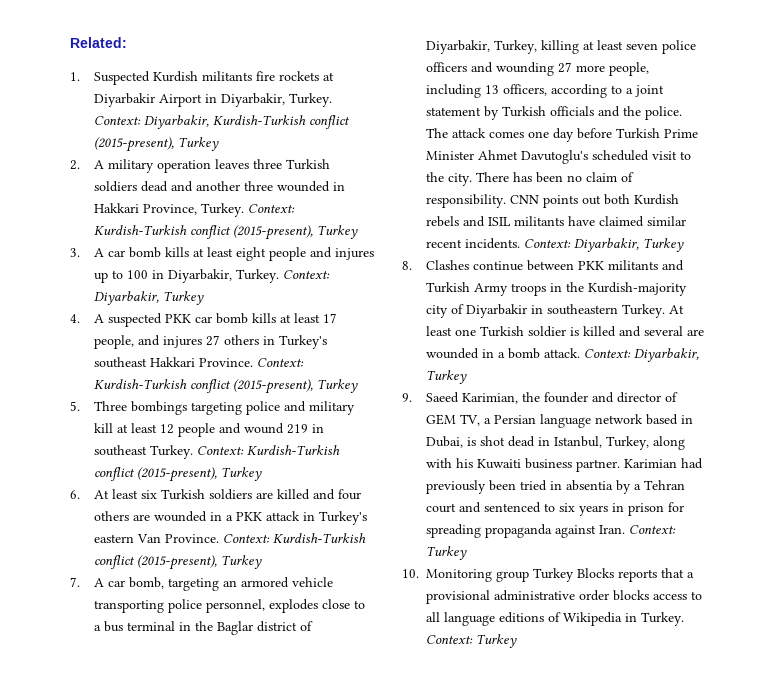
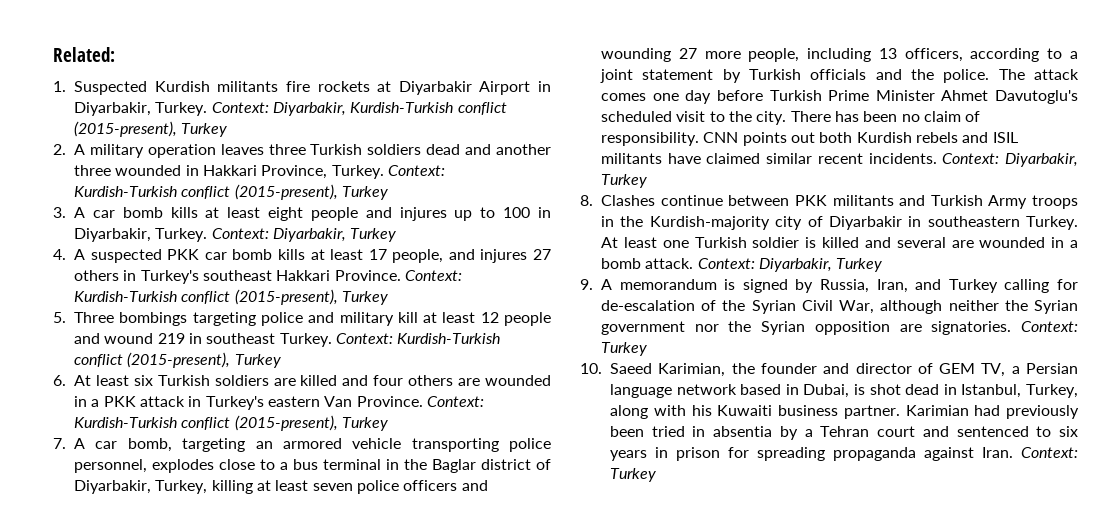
- 9. Saeed Karimian, the founder and director of GEM TV, a Persian language network based in Dubai, is shot dead in Istanbul, Turkey, along with his Kuwaiti business partner.
+ 9. A memorandum is signed by Russia, Iran, and Turkey calling for de-escalation of the Syrian Civil War, although neither the Syrian government nor the Syrian opposition are signatories. Context: Turkey
+ 10. Saeed Karimian, the founder and director of GEM TV, a Persian language network based in Dubai, is shot dead in Istanbul, Turkey, along with his Kuwaiti business partner.
- 10. Monitoring group Turkey Blocks reports that a provisional administrative order blocks access to all language editions of Wikipedia in Turkey. Context: Turkey

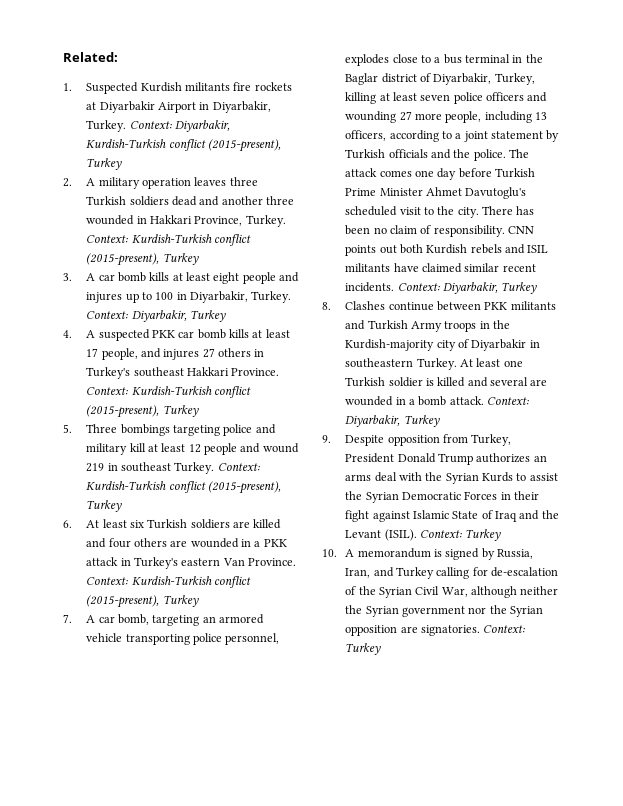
- 9. A memorandum is signed by Russia, Iran, and Turkey calling for de-escalation of the Syrian Civil War, although neither the Syrian government nor the Syrian opposition are signatories.
+ 9. Despite opposition from Turkey, President Donald Trump authorizes an arms deal with the Syrian Kurds to assist the Syrian Democratic Forces in their fight against Islamic State of Iraq and the Levant (ISIL). Context: Turkey
+ 10. A memorandum is signed by Russia, Iran, and Turkey calling for de-escalation of the Syrian Civil War, although neither the Syrian government nor the Syrian opposition are signatories.
- 10. Saeed Karimian, the founder and director of GEM TV, a Persian language network based in Dubai, is shot dead in Istanbul, Turkey, along with his Kuwaiti business partner. Karimian had previously been tried in absentia by a Tehran court and sentenced to six years in prison for spreading propaganda against Iran. Context: Turkey

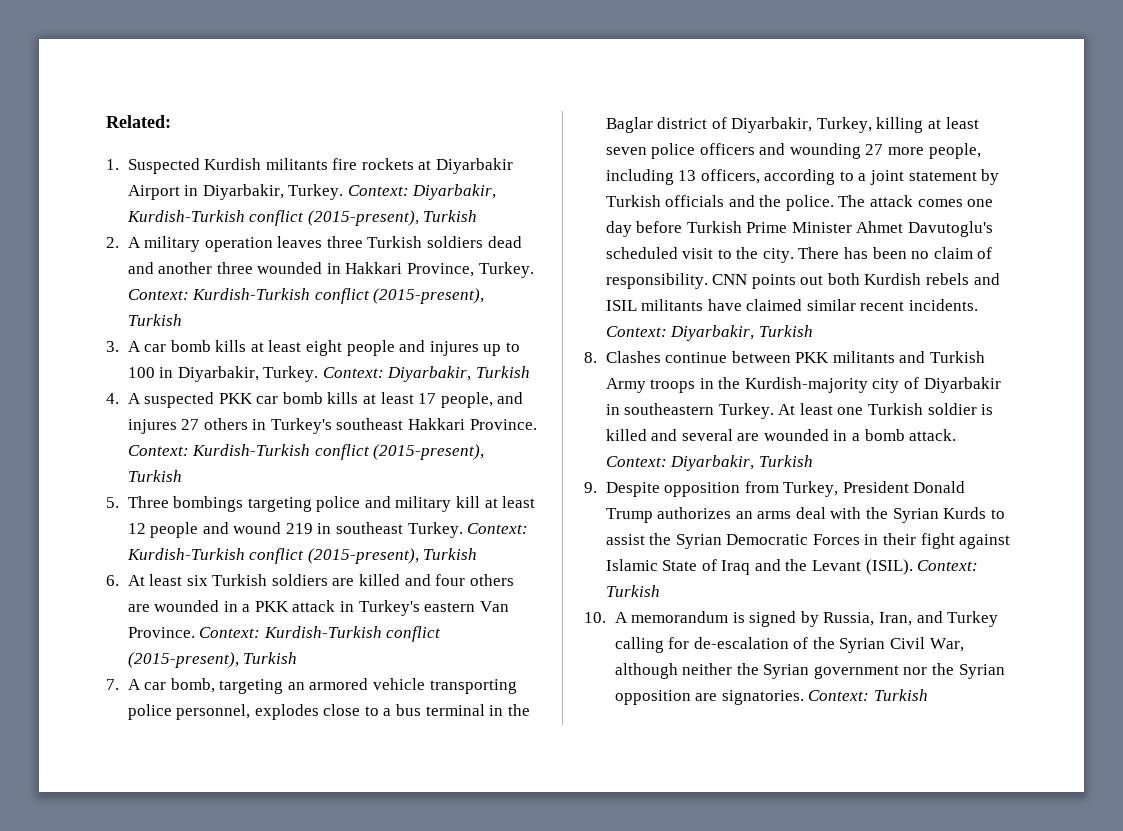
- Context: Diyarbakir, Kurdish-Turkish conflict (2015-present), Turkey
+ Context: Diyarbakir, Kurdish-Turkish conflict (2015-present), Turkish
- 2. A military operation leaves three Turkish soldiers dead and another three wounded in Hakkari Province, Turkey. Context: Kurdish-Turkish conflict (2015-present), Turkey
+ 2. A military operation leaves three Turkish soldiers dead and another three wounded in Hakkari Province, Turkey. Context: Kurdish-Turkish conflict (2015-present), Turkish
- 3. A car bomb kills at least eight people and injures up to 100 in Diyarbakir, Turkey. Context: Diyarbakir, Turkey
+ 3. A car bomb kills at least eight people and injures up to 100 in Diyarbakir, Turkey. Context: Diyarbakir, Turkish
- 4. A suspected PKK car bomb kills at least 17 people, and injures 27 others in Turkey's southeast Hakkari Province. Context: Kurdish-Turkish conflict (2015-present), Turkey
+ 4. A suspected PKK car bomb kills at least 17 people, and injures 27 others in Turkey's southeast Hakkari Province. Context: Kurdish-Turkish conflict (2015-present), Turkish
- 5. Three bombings targeting police and military kill at least 12 people and wound 219 in southeast Turkey. Context: Kurdish-Turkish conflict (2015-present), Turkey
+ 5. Three bombings targeting police and military kill at least 12 people and wound 219 in southeast Turkey. Context: Kurdish-Turkish conflict (2015-present), Turkish
- 6. At least six Turkish soldiers are killed and four others are wounded in a PKK attack in Turkey's eastern Van Province. Context: Kurdish-Turkish conflict (2015-present), Turkey
+ 6. At least six Turkish soldiers are killed and four others are wounded in a PKK attack in Turkey's eastern Van Province. Context: Kurdish-Turkish conflict (2015-present), Turkish
- CNN points out both Kurdish rebels and ISIL militants have claimed similar recent incidents. Context: Diyarbakir, Turkey
+ CNN points out both Kurdish rebels and ISIL militants have claimed similar recent incidents. Context: Diyarbakir, Turkish
- At least one Turkish soldier is killed and several are wounded in a bomb attack. Context: Diyarbakir, Turkey
+ At least one Turkish soldier is killed and several are wounded in a bomb attack. Context: Diyarbakir, Turkish
- 9. Despite opposition from Turkey, President Donald Trump authorizes an arms deal with the Syrian Kurds to assist the Syrian Democratic Forces in their fight against Islamic State of Iraq and the Levant (ISIL). Context: Turkey
+ 9. Despite opposition from Turkey, President Donald Trump authorizes an arms deal with the Syrian Kurds to assist the Syrian Democratic Forces in their fight against Islamic State of Iraq and the Levant (ISIL). Context: Turkish
- 10. A memorandum is signed by Russia, Iran, and Turkey calling for de-escalation of the Syrian Civil War, although neither the Syrian government nor the Syrian opposition are signatories. Context: Turkey
+ 10. A memorandum is signed by Russia, Iran, and Turkey calling for de-escalation of the Syrian Civil War, although neither the Syrian government nor the Syrian opposition are signatories. Context: Turkish

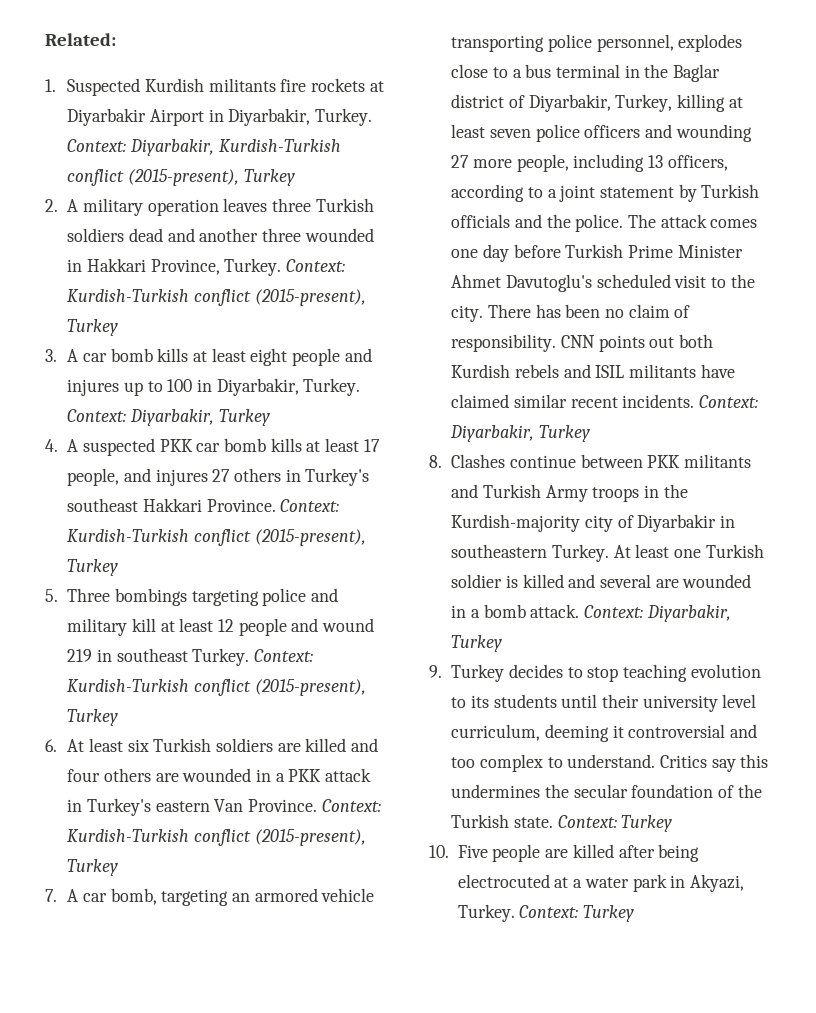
- Context: Diyarbakir, Kurdish-Turkish conflict (2015-present), Turkish
+ Context: Diyarbakir, Kurdish-Turkish conflict (2015-present), Turkey
- 2. A military operation leaves three Turkish soldiers dead and another three wounded in Hakkari Province, Turkey. Context: Kurdish-Turkish conflict (2015-present), Turkish
+ 2. A military operation leaves three Turkish soldiers dead and another three wounded in Hakkari Province, Turkey. Context: Kurdish-Turkish conflict (2015-present), Turkey
- 3. A car bomb kills at least eight people and injures up to 100 in Diyarbakir, Turkey. Context: Diyarbakir, Turkish
+ 3. A car bomb kills at least eight people and injures up to 100 in Diyarbakir, Turkey. Context: Diyarbakir, Turkey
- 4. A suspected PKK car bomb kills at least 17 people, and injures 27 others in Turkey's southeast Hakkari Province. Context: Kurdish-Turkish conflict (2015-present), Turkish
+ 4. A suspected PKK car bomb kills at least 17 people, and injures 27 others in Turkey's southeast Hakkari Province. Context: Kurdish-Turkish conflict (2015-present), Turkey
- 5. Three bombings targeting police and military kill at least 12 people and wound 219 in southeast Turkey. Context: Kurdish-Turkish conflict (2015-present), Turkish
+ 5. Three bombings targeting police and military kill at least 12 people and wound 219 in southeast Turkey. Context: Kurdish-Turkish conflict (2015-present), Turkey
- 6. At least six Turkish soldiers are killed and four others are wounded in a PKK attack in Turkey's eastern Van Province. Context: Kurdish-Turkish conflict (2015-present), Turkish
+ 6. At least six Turkish soldiers are killed and four others are wounded in a PKK attack in Turkey's eastern Van Province. Context: Kurdish-Turkish conflict (2015-present), Turkey
- CNN points out both Kurdish rebels and ISIL militants have claimed similar recent incidents. Context: Diyarbakir, Turkish
+ CNN points out both Kurdish rebels and ISIL militants have claimed similar recent incidents. Context: Diyarbakir, Turkey
- At least one Turkish soldier is killed and several are wounded in a bomb attack. Context: Diyarbakir, Turkish
+ At least one Turkish soldier is killed and several are wounded in a bomb attack. Context: Diyarbakir, Turkey
- 9. Despite opposition from Turkey, President Donald Trump authorizes an arms deal with the Syrian Kurds to assist the Syrian Democratic Forces in their fight against Islamic State of Iraq and the Levant (ISIL). Context: Turkish
- 10. A memorandum is signed by Russia, Iran, and Turkey calling for de-escalation of the Syrian Civil War, although neither the Syrian government nor the Syrian opposition are signatories. Context: Turkish
+ 9. Turkey decides to stop teaching evolution to its students until their university level curriculum, deeming it controversial and too complex to understand. Critics say this undermines the secular foundation of the Turkish state. Context: Turkey
+ 10. Five people are killed after being electrocuted at a water park in Akyazi, Turkey. Context: Turkey

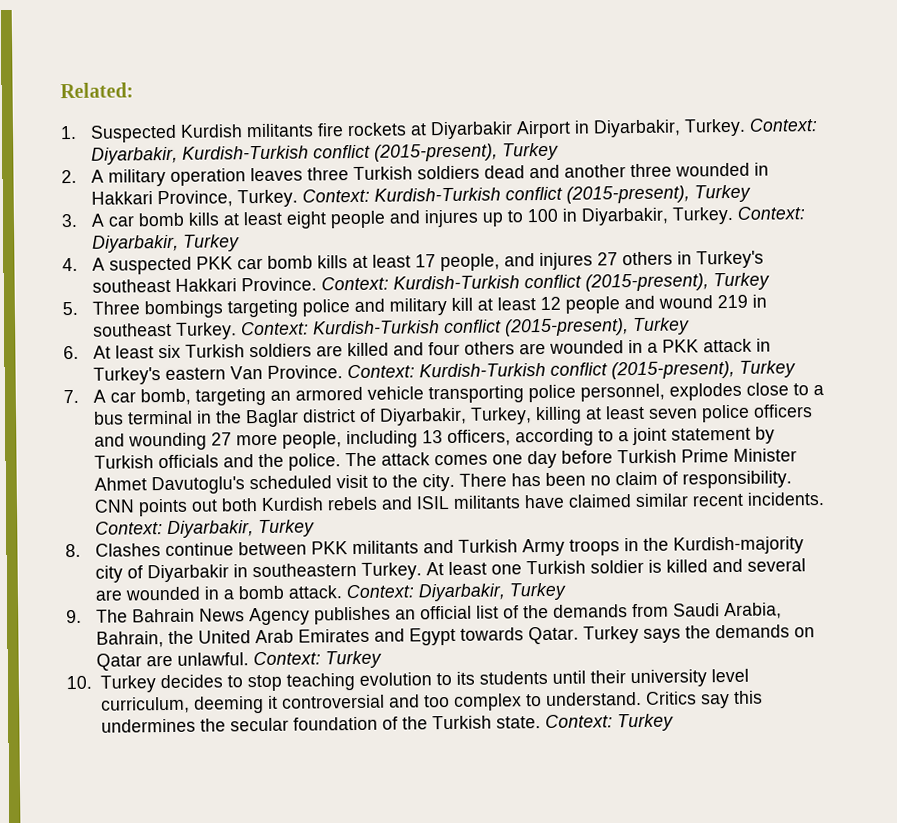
- 9. Turkey decides to stop teaching evolution to its students until their university level curriculum, deeming it controversial and too complex to understand.
+ 9. The Bahrain News Agency publishes an official list of the demands from Saudi Arabia, Bahrain, the United Arab Emirates and Egypt towards Qatar. Turkey says the demands on Qatar are unlawful. Context: Turkey
+ 10. Turkey decides to stop teaching evolution to its students until their university level curriculum, deeming it controversial and too complex to understand.
- 10. Five people are killed after being electrocuted at a water park in Akyazi, Turkey. Context: Turkey

